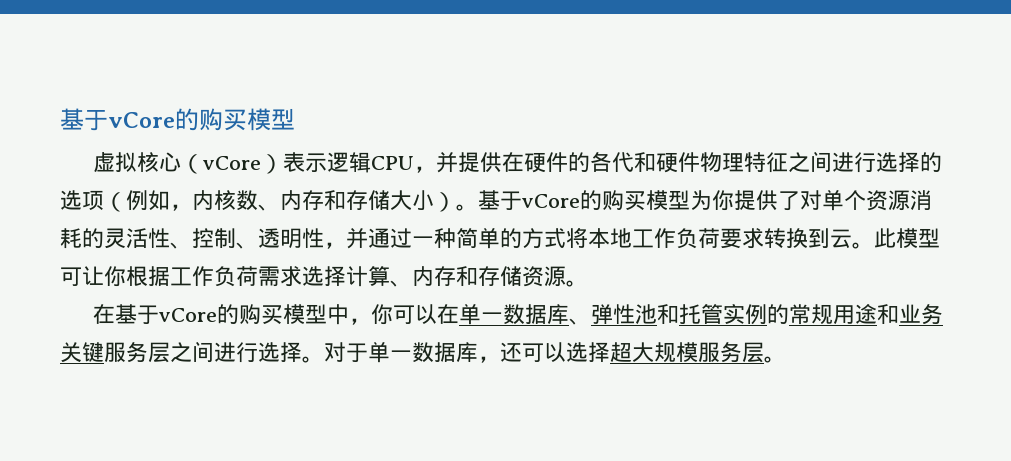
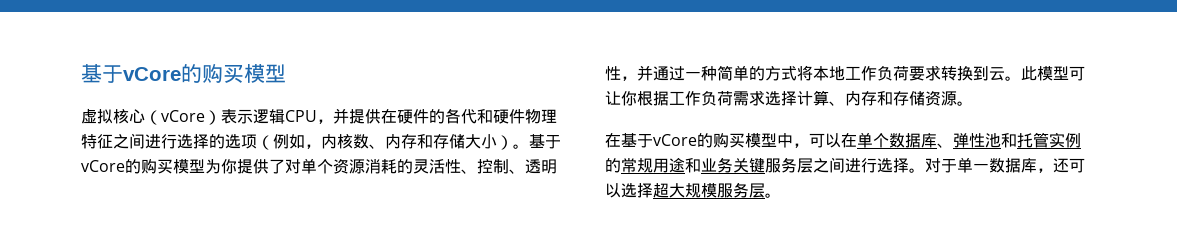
- 在基于vCore的购买模型中，你可以在单一数据库、弹性池和托管实例的常规用途和业务关键服务层之间进行选择。
+ 在基于vCore的购买模型中，可以在单个数据库、弹性池和托管实例的常规用途和业务关键服务层之间进行选择。

